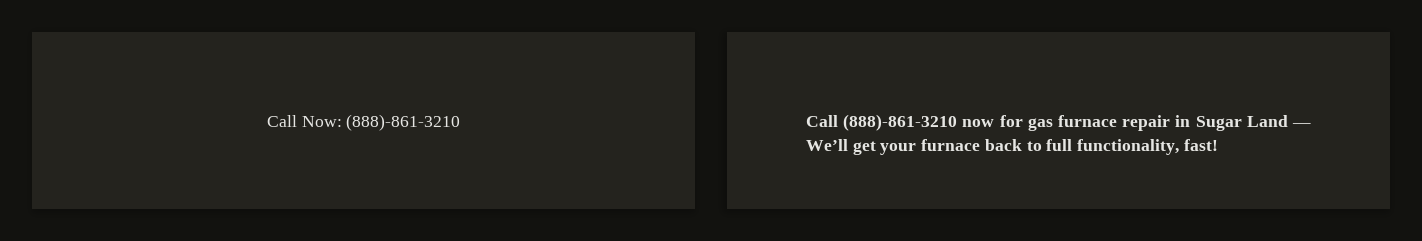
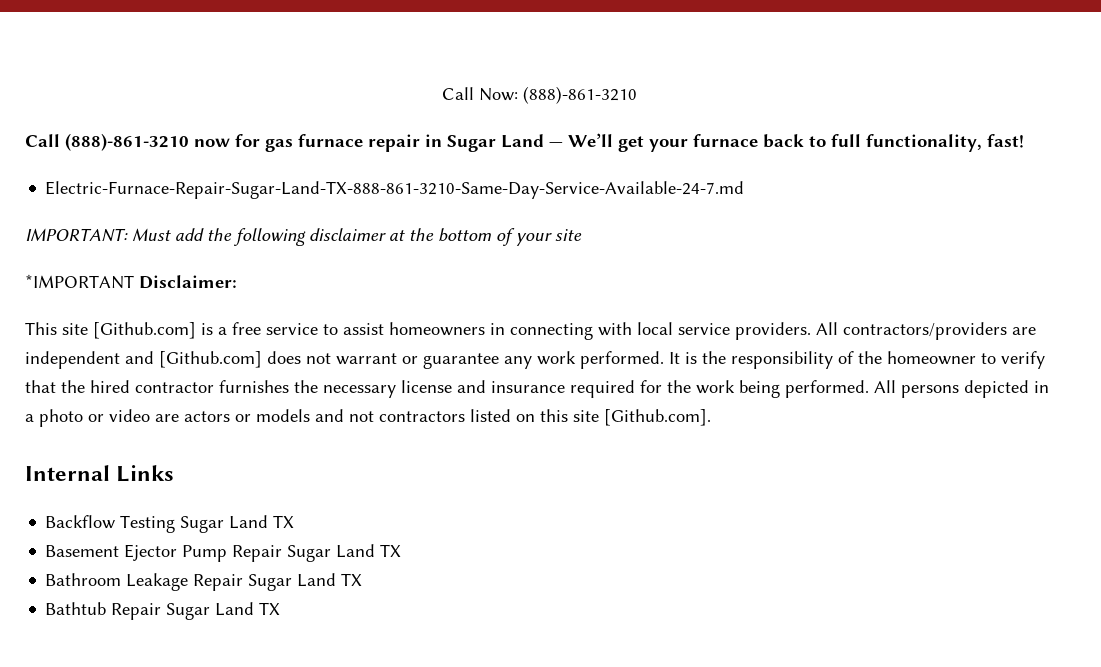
+ Electric-Furnace-Repair-Sugar-Land-TX-888-861-3210-Same-Day-Service-Available-24-7.md
+ IMPORTANT: Must add the following disclaimer at the bottom of your site
+ *IMPORTANT Disclaimer:
+ This site [Github.com] is a free service to assist homeowners in connecting with local service providers. All contractors/providers are independent and [Github.com] does not warrant or guarantee any work performed. It is the responsibility of the homeowner to verify that the hired contractor furnishes the necessary license and insurance required for the work being performed. All persons depicted in a photo or video are actors or models and not contractors listed on this site [Github.com].
+ Internal Links
+ Backflow Testing Sugar Land TX
+ Basement Ejector Pump Repair Sugar Land TX
+ Bathroom Leakage Repair Sugar Land TX
+ Bathtub Repair Sugar Land TX

